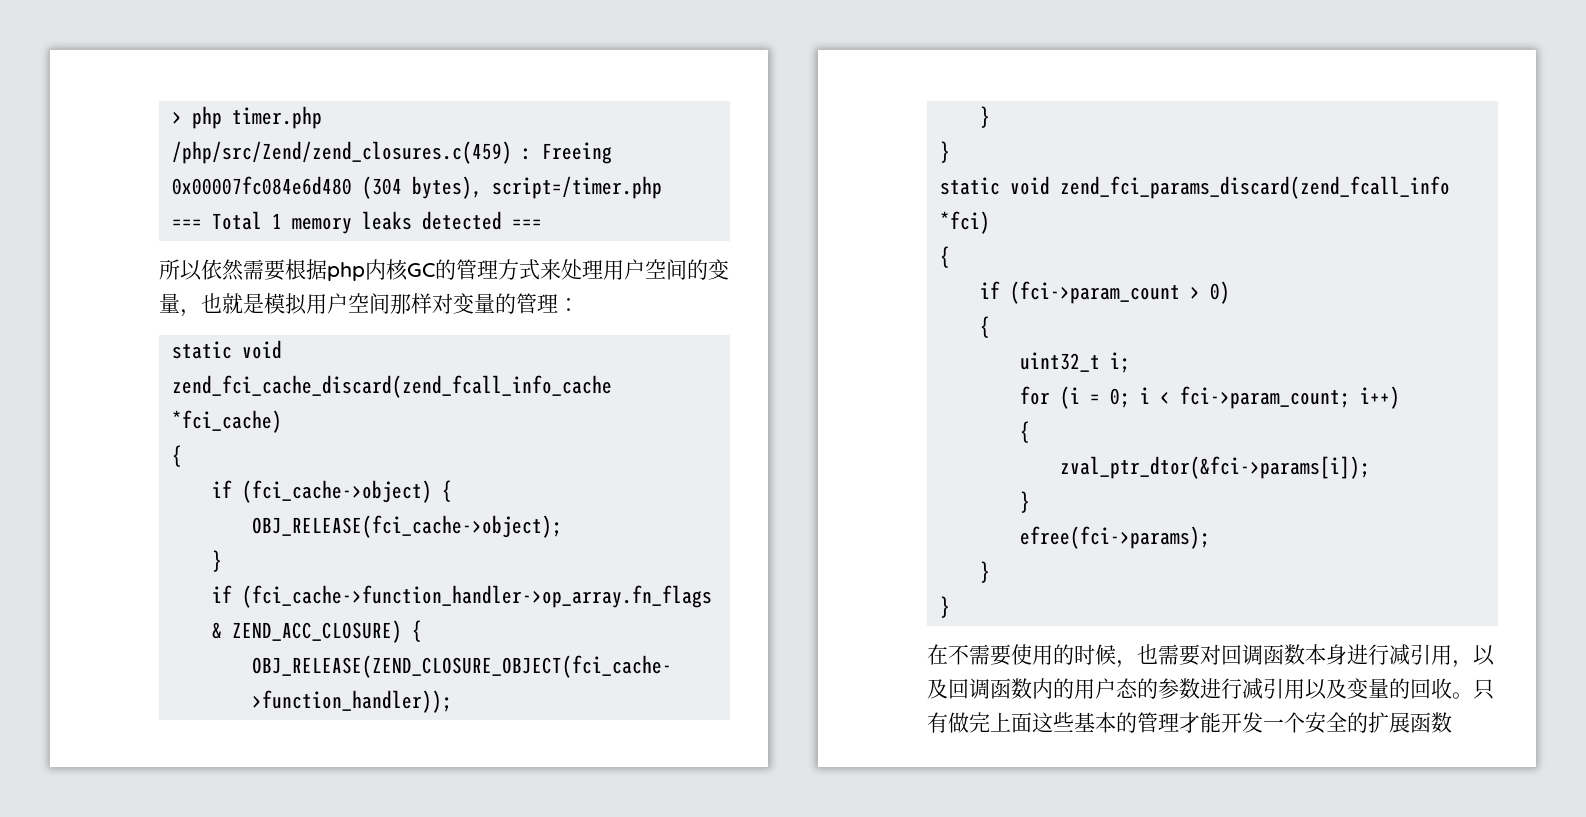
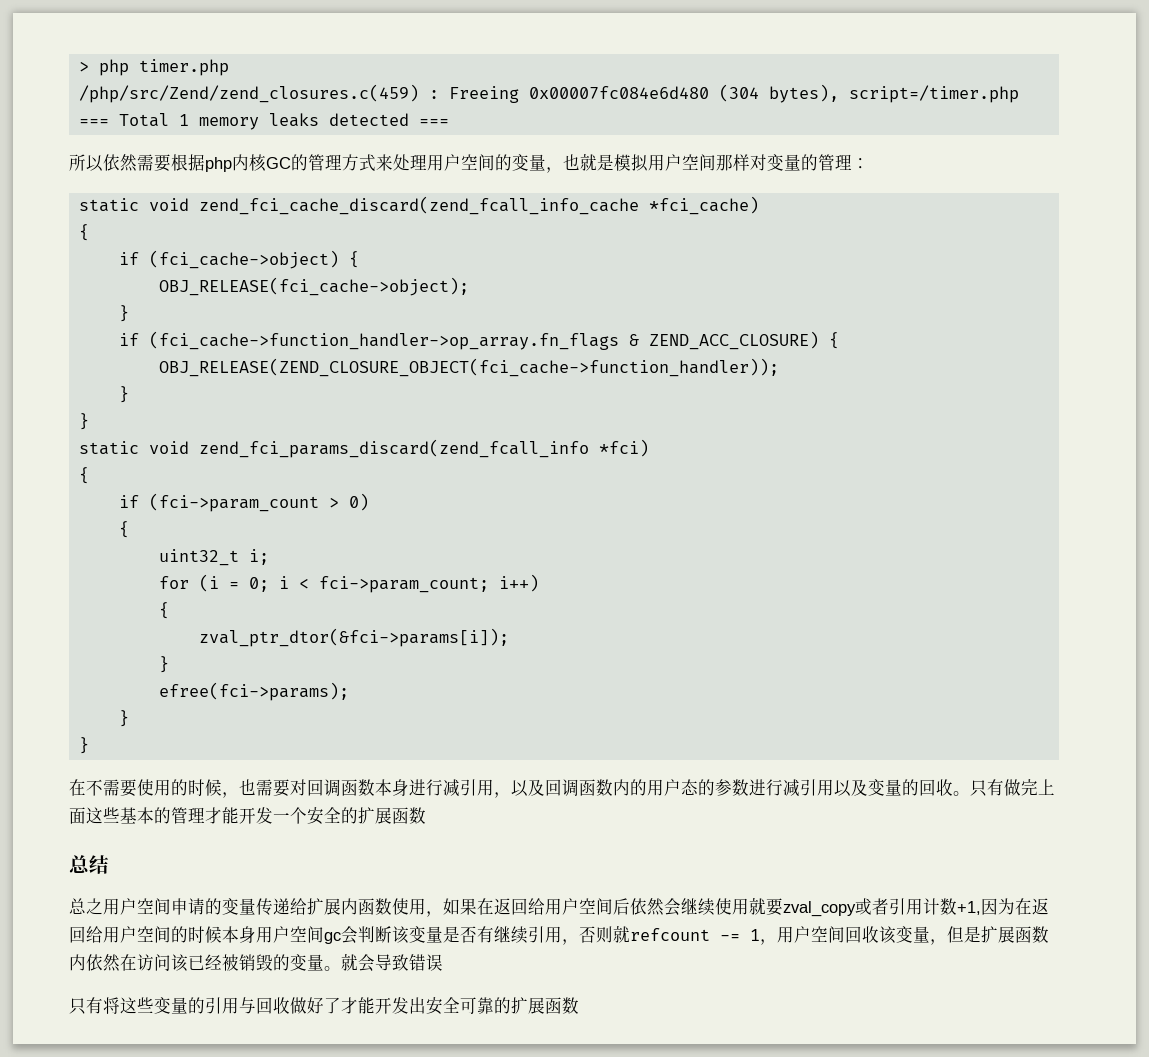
+ 总结
+ 总之用户空间申请的变量传递给扩展内函数使用，如果在返回给用户空间后依然会继续使用就要zval_copy或者引用计数+1,因为在返回给用户空间的时候本身用户空间gc会判断该变量是否有继续引用，否则就refcount -= 1，用户空间回收该变量，但是扩展函数内依然在访问该已经被销毁的变量。就会导致错误
+ 只有将这些变量的引用与回收做好了才能开发出安全可靠的扩展函数

